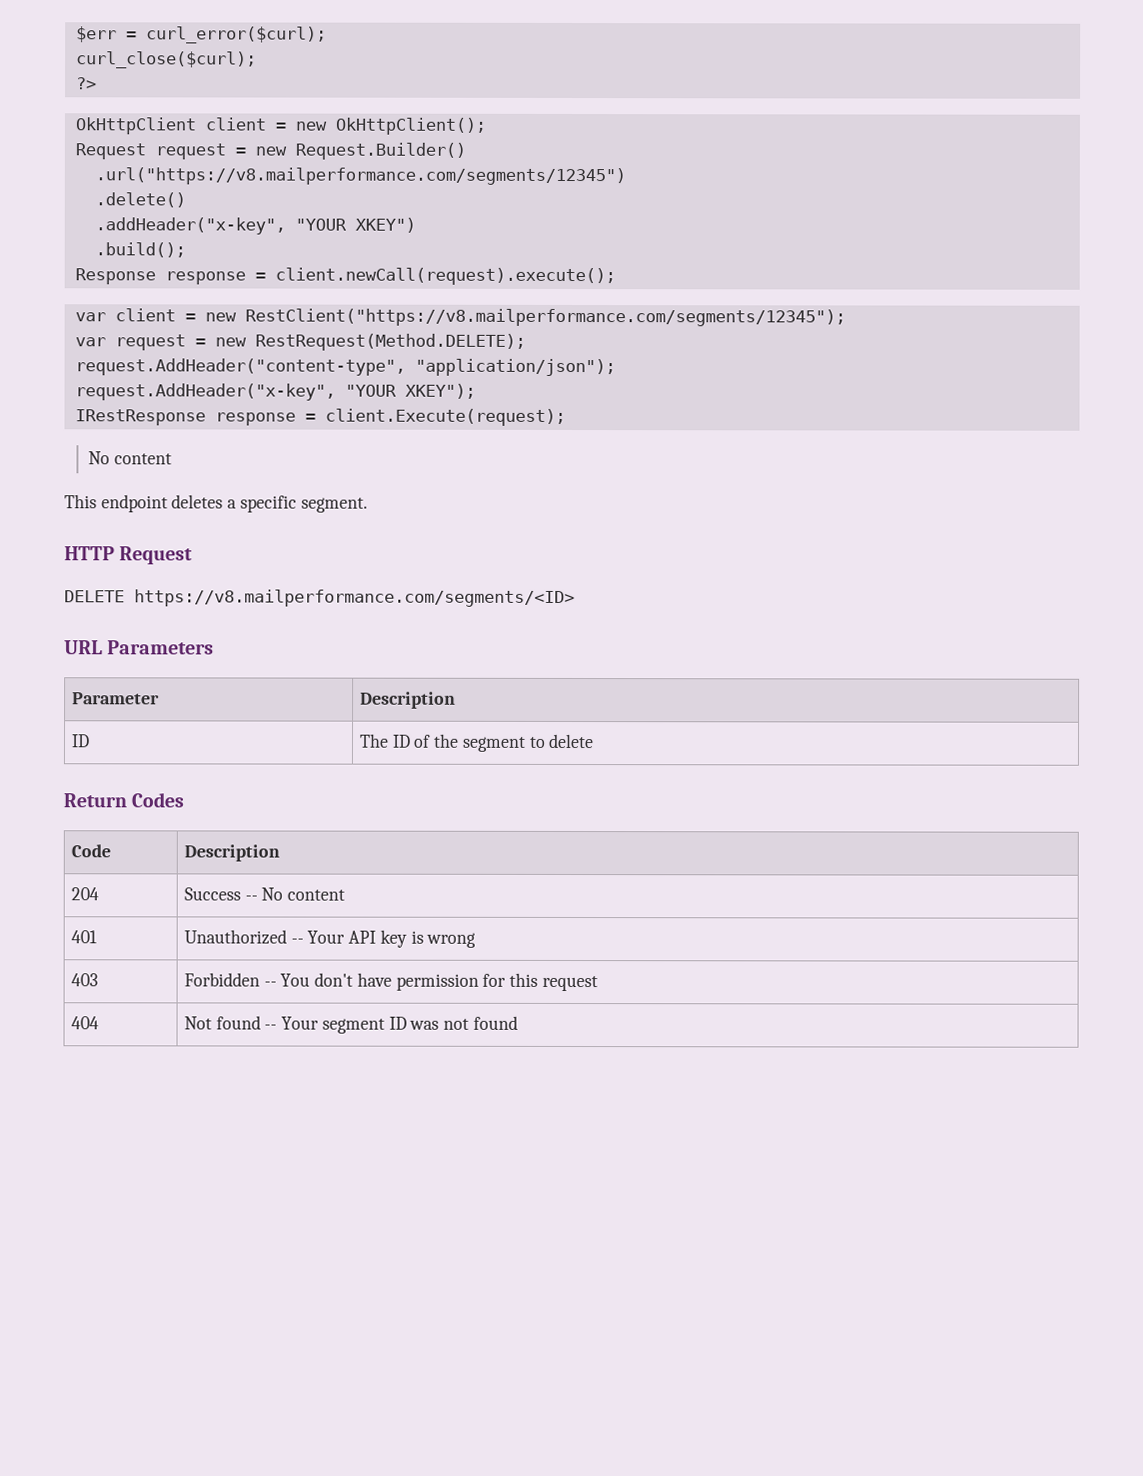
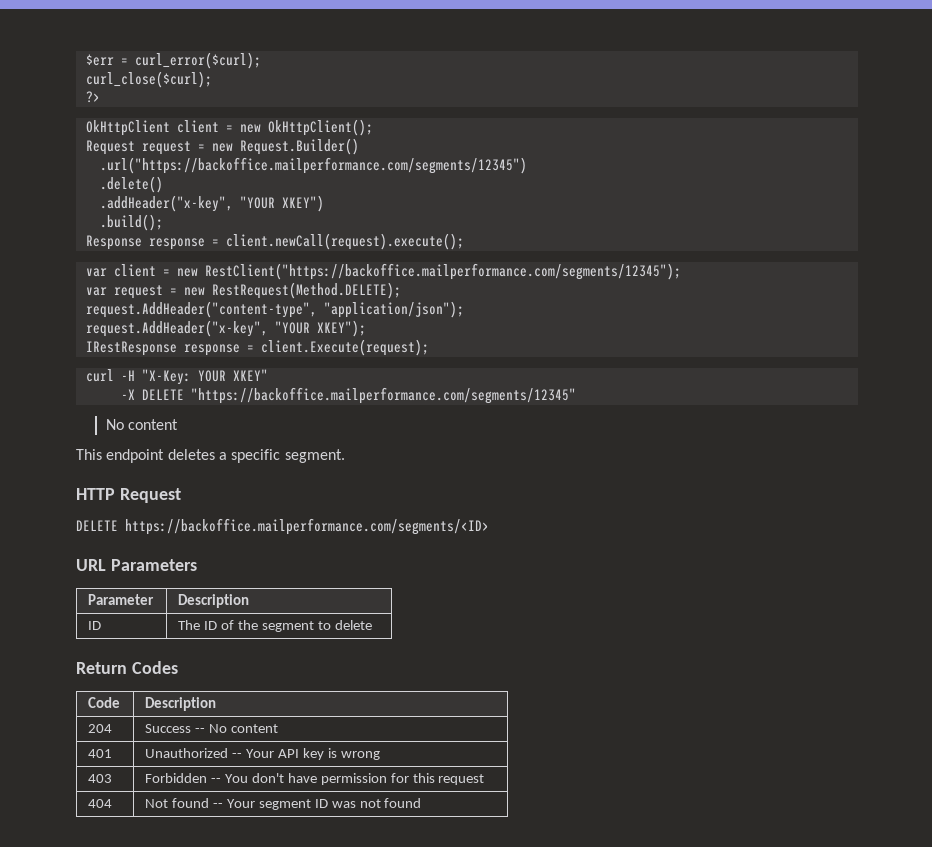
- .url("https://v8.mailperformance.com/segments/12345")
+ .url("https://backoffice.mailperformance.com/segments/12345")
- var client = new RestClient("https://v8.mailperformance.com/segments/12345");
+ var client = new RestClient("https://backoffice.mailperformance.com/segments/12345");
+ curl -H "X-Key: YOUR XKEY"
+ -X DELETE "https://backoffice.mailperformance.com/segments/12345"
- DELETE https://v8.mailperformance.com/segments/<ID>
+ DELETE https://backoffice.mailperformance.com/segments/<ID>

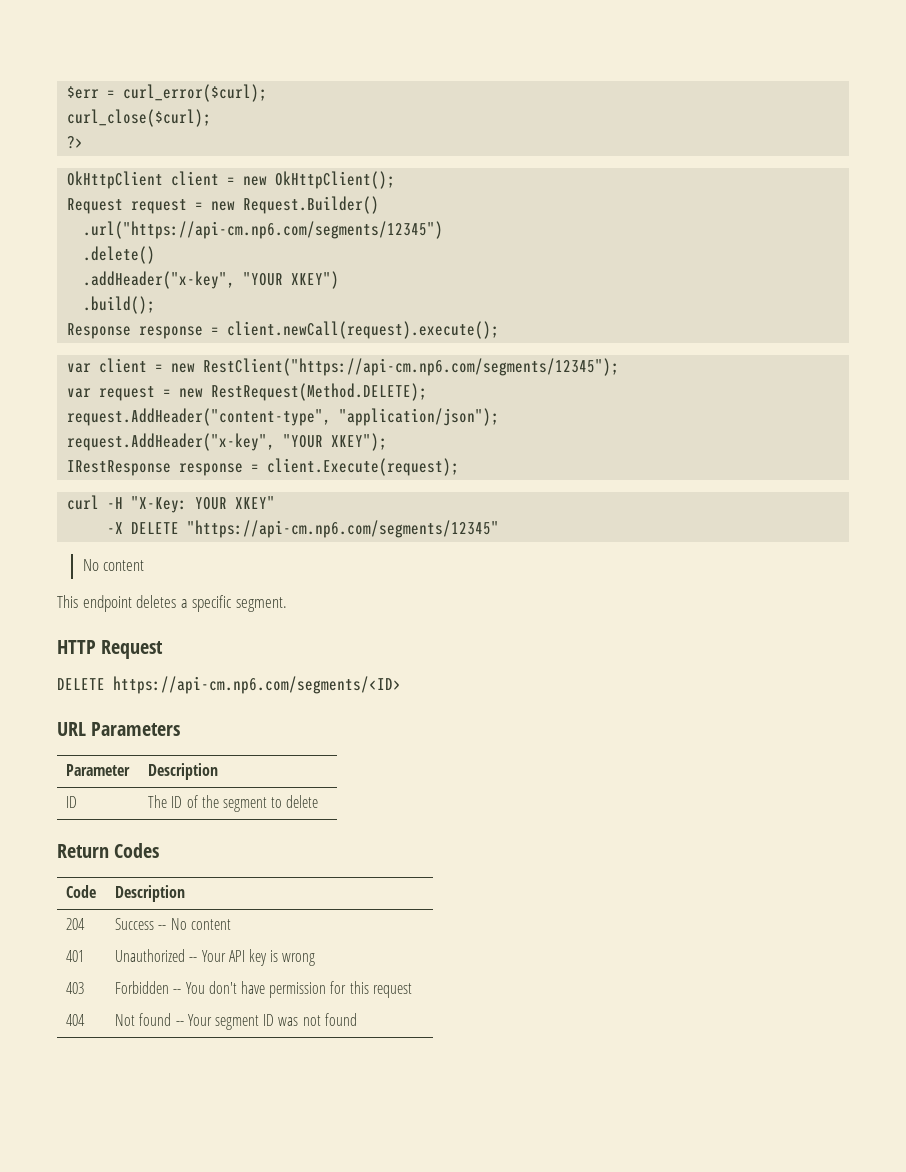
- .url("https://backoffice.mailperformance.com/segments/12345")
+ .url("https://api-cm.np6.com/segments/12345")
- var client = new RestClient("https://backoffice.mailperformance.com/segments/12345");
+ var client = new RestClient("https://api-cm.np6.com/segments/12345");
- -X DELETE "https://backoffice.mailperformance.com/segments/12345"
+ -X DELETE "https://api-cm.np6.com/segments/12345"
- DELETE https://backoffice.mailperformance.com/segments/<ID>
+ DELETE https://api-cm.np6.com/segments/<ID>

